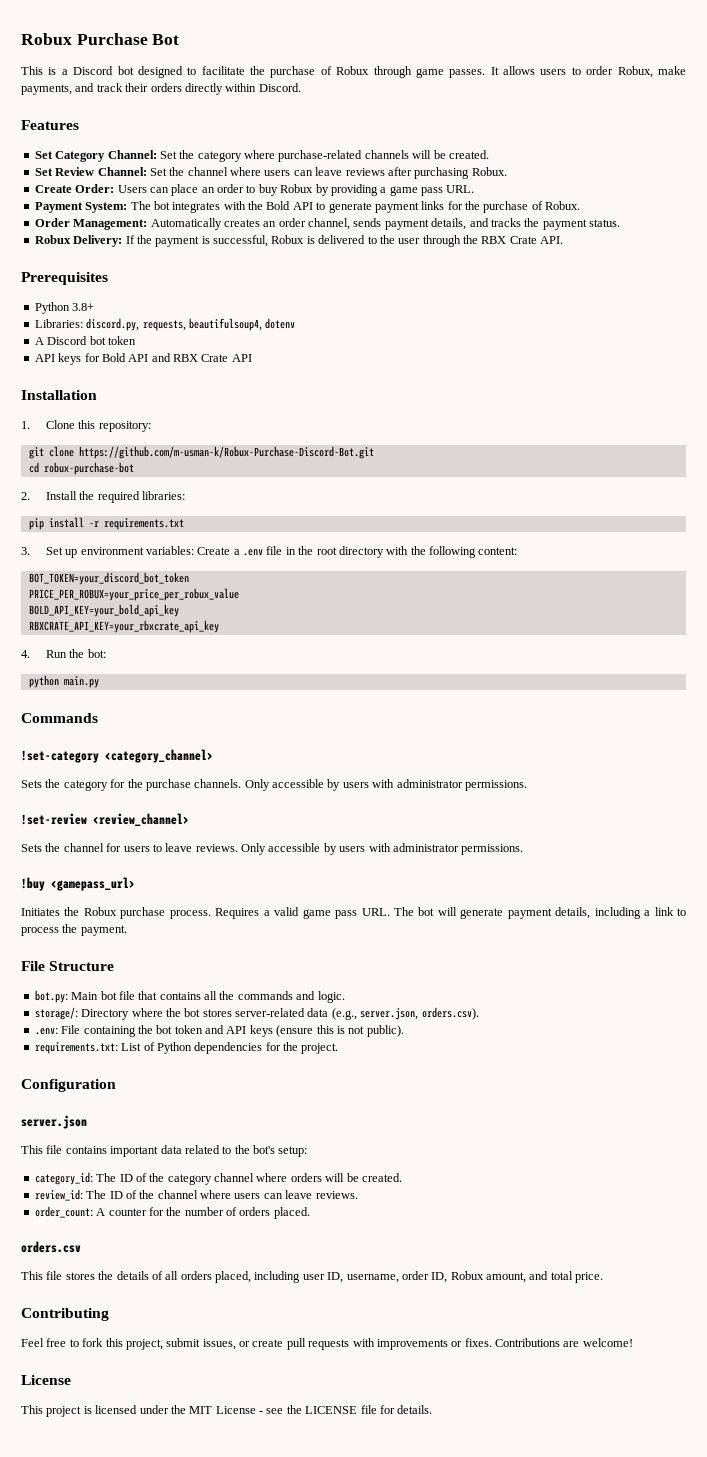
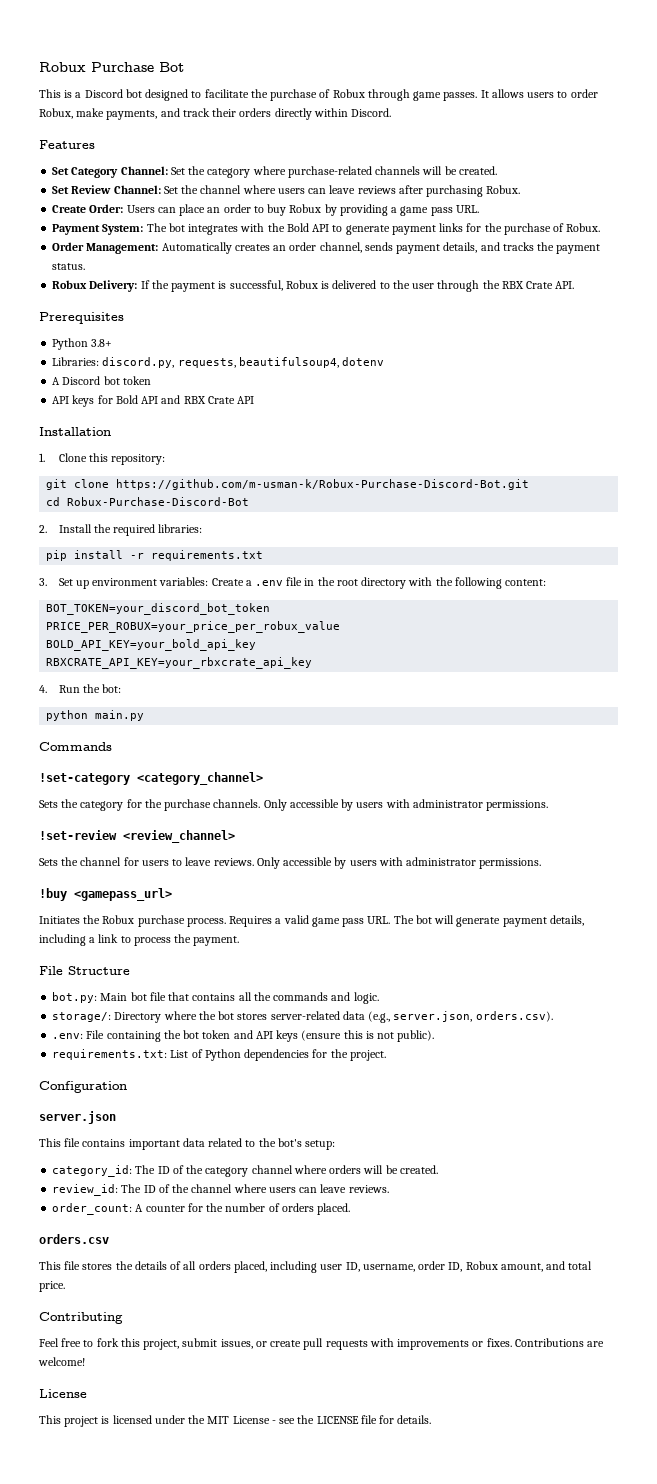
- cd robux-purchase-bot
+ cd Robux-Purchase-Discord-Bot

